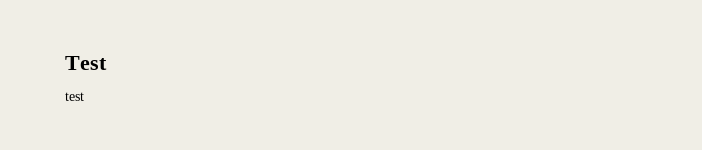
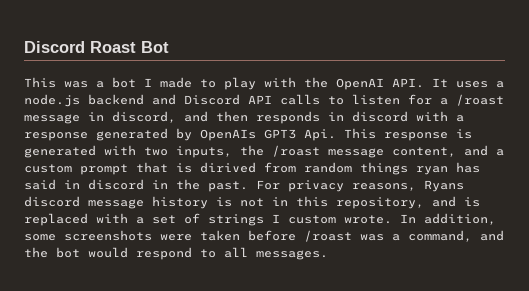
- Test
- test
+ Discord Roast Bot
+ This was a bot I made to play with the OpenAI API. It uses a node.js backend and Discord API calls to listen for a /roast message in discord, and then responds in discord with a response generated by OpenAIs GPT3 Api. This response is generated with two inputs, the /roast message content, and a custom prompt that is dirived from random things ryan has said in discord in the past. For privacy reasons, Ryans discord message history is not in this repository, and is replaced with a set of strings I custom wrote. In addition, some screenshots were taken before /roast was a command, and the bot would respond to all messages.

